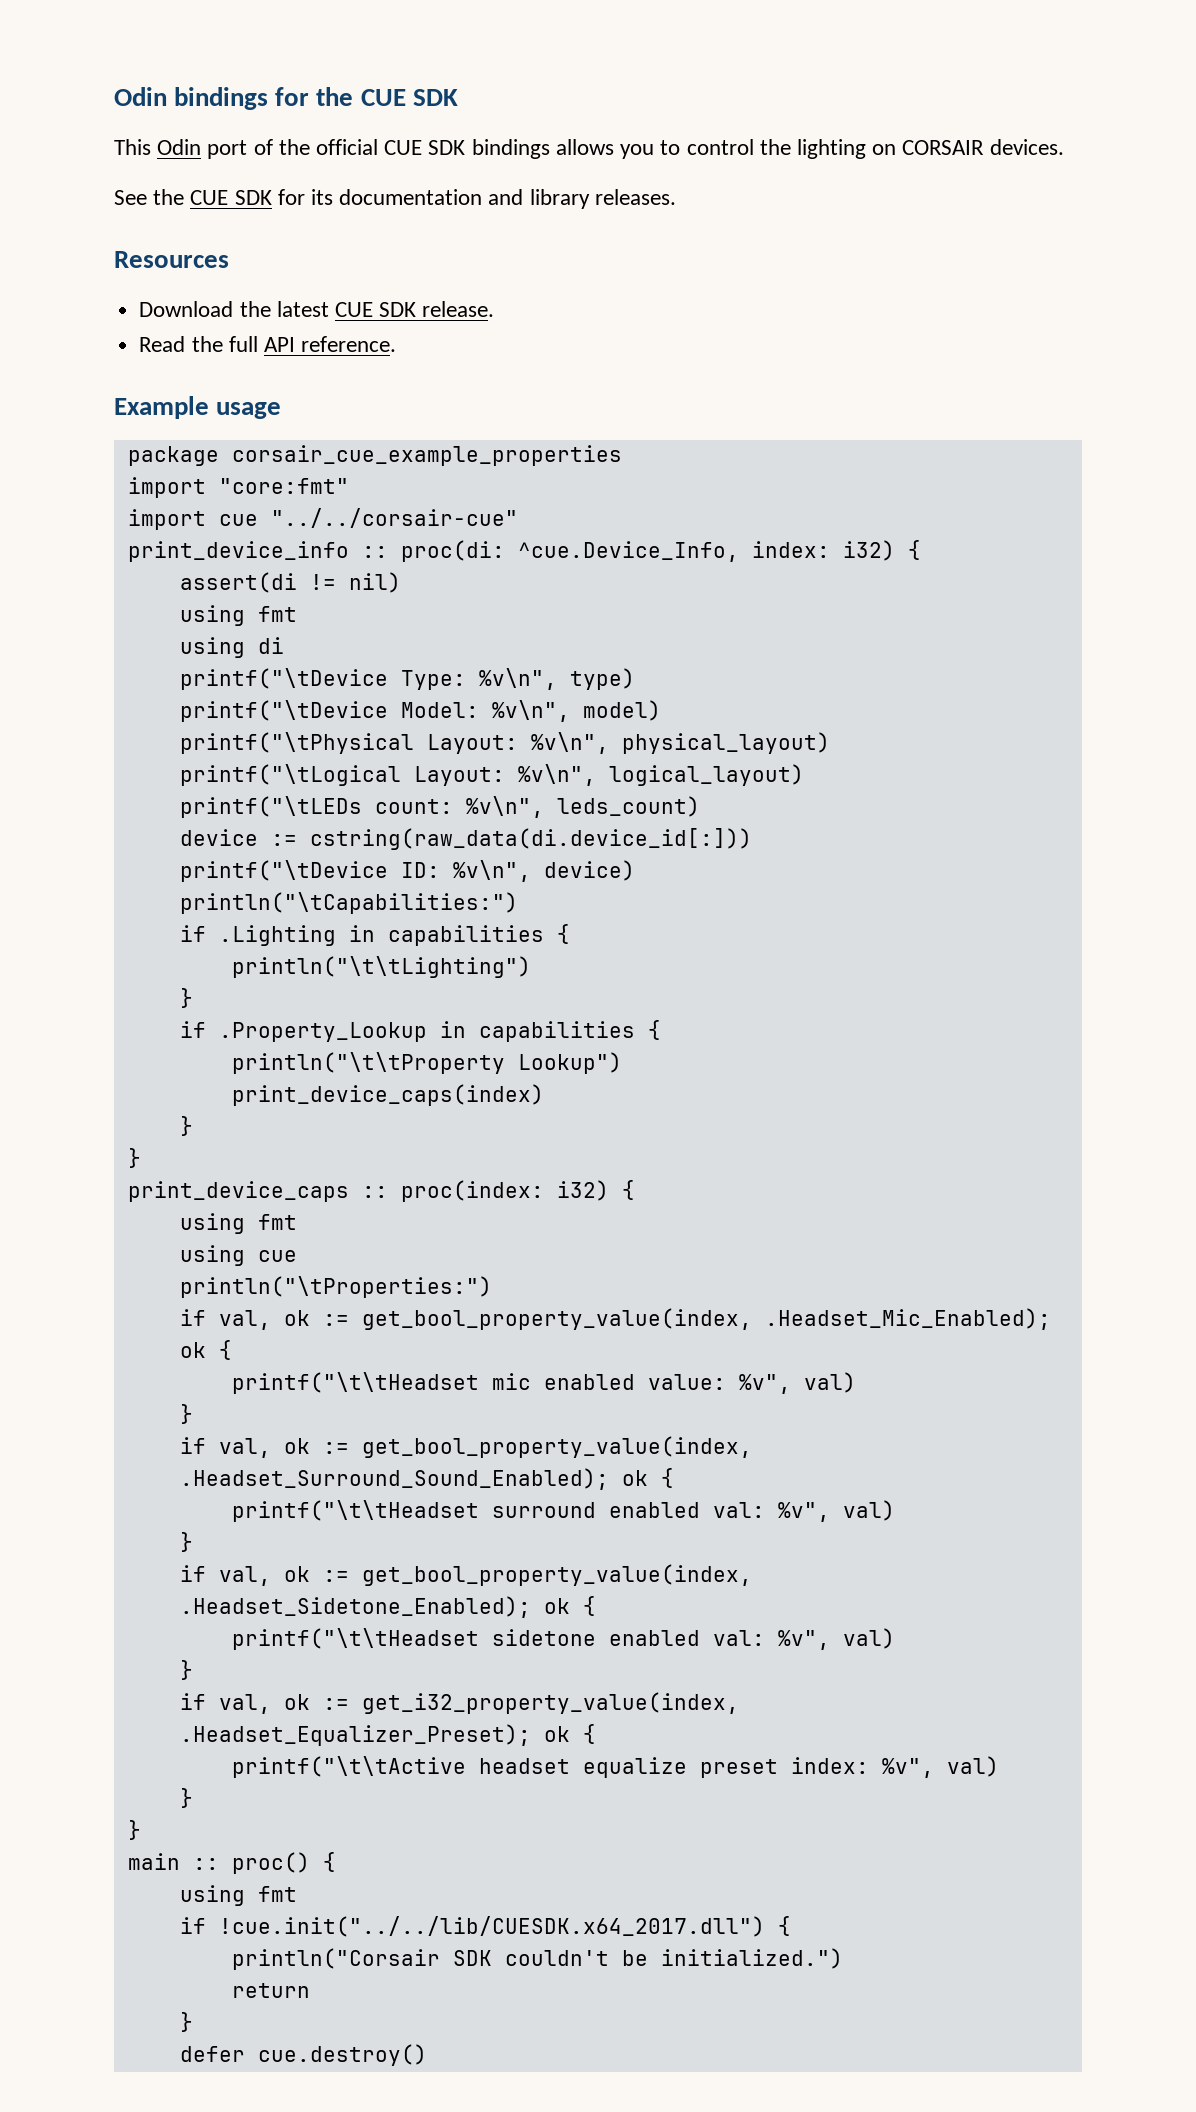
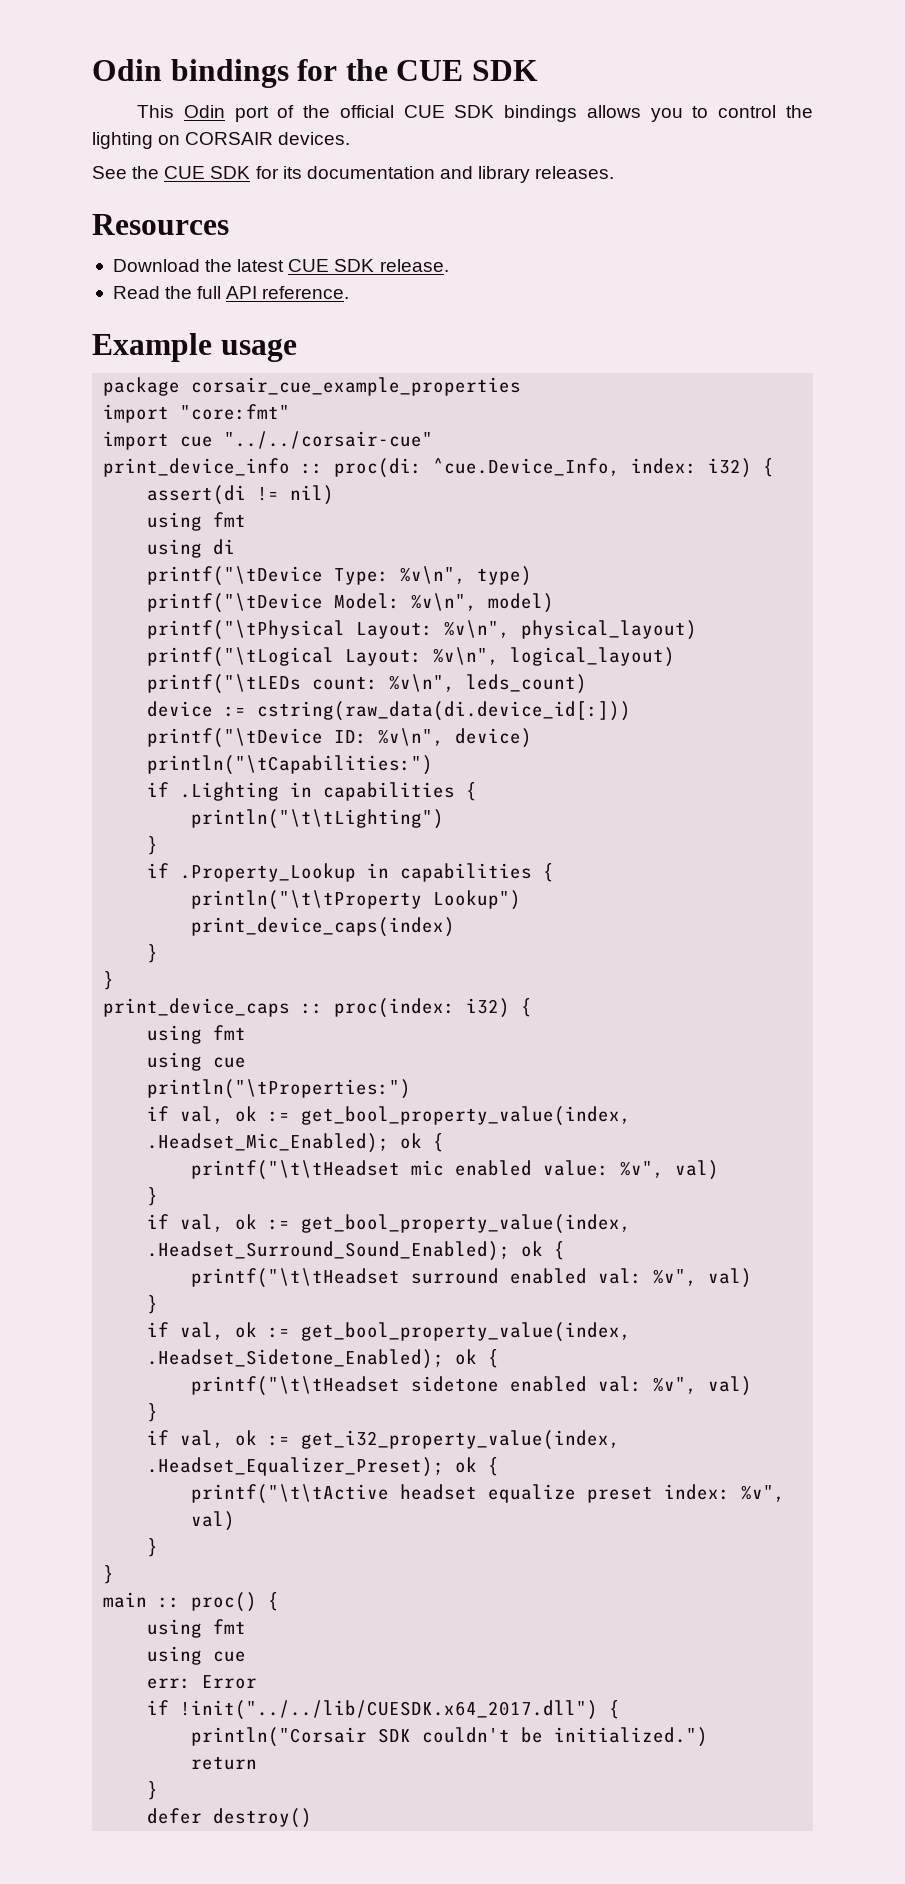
  main :: proc() {
  using fmt
- if !cue.init("../../lib/CUESDK.x64_2017.dll") {
+ using cue
+ err: Error
+ if !init("../../lib/CUESDK.x64_2017.dll") {
- defer cue.destroy()
+ defer destroy()

